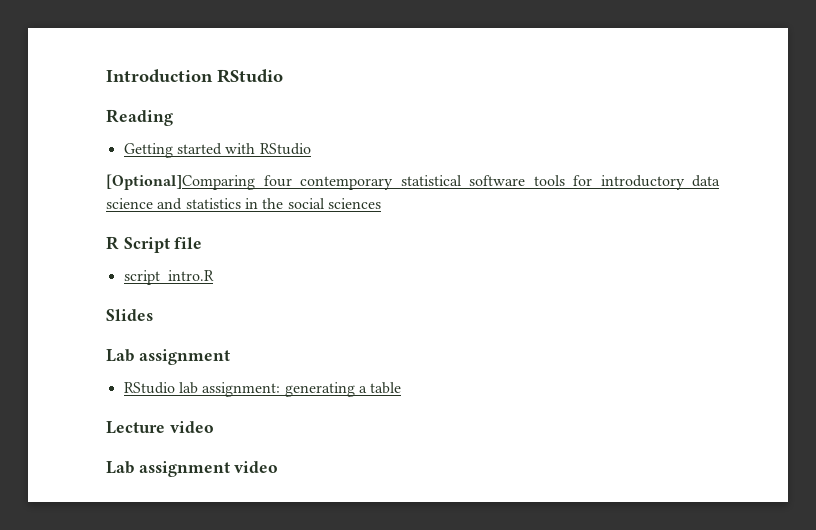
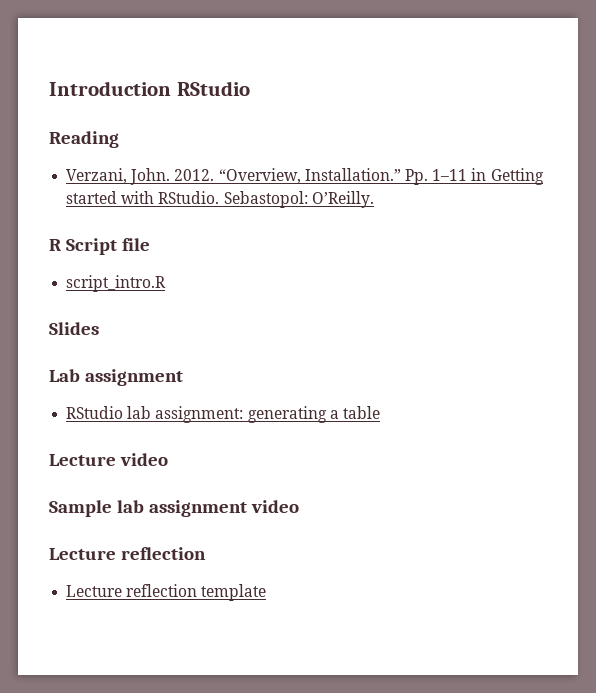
- Getting started with RStudio
- [Optional]Comparing four contemporary statistical software tools for introductory data science and statistics in the social sciences
+ Verzani, John. 2012. “Overview, Installation.” Pp. 1–11 in Getting started with RStudio. Sebastopol: O’Reilly.
- Lab assignment video
+ Sample lab assignment video
+ Lecture reflection
+ Lecture reflection template

